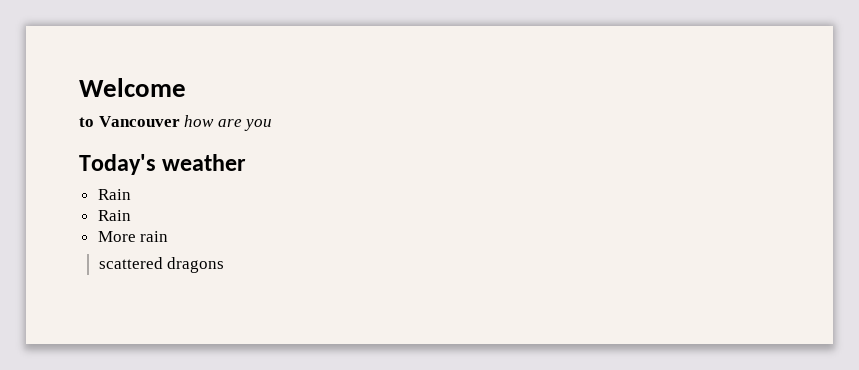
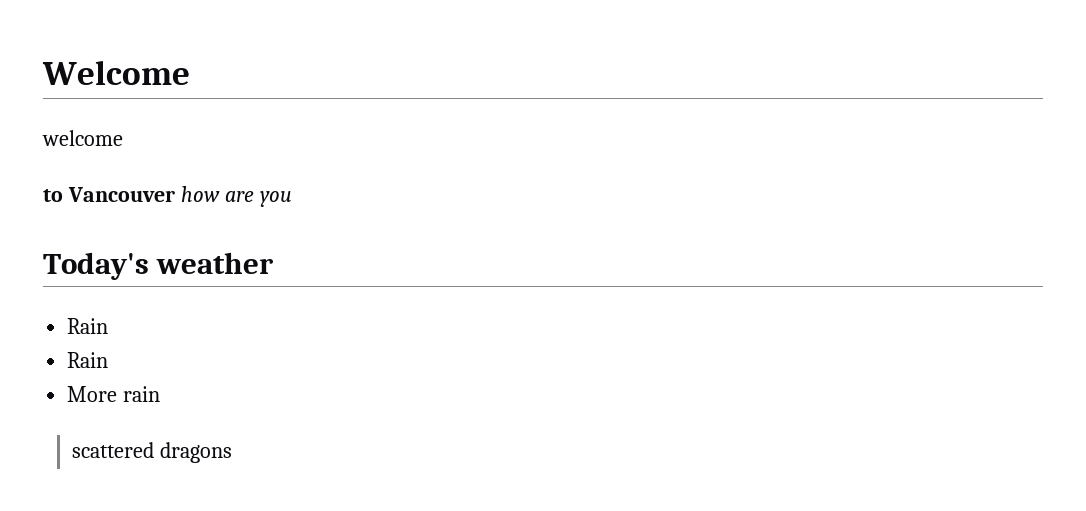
+ welcome

